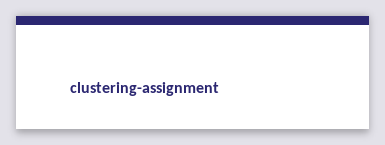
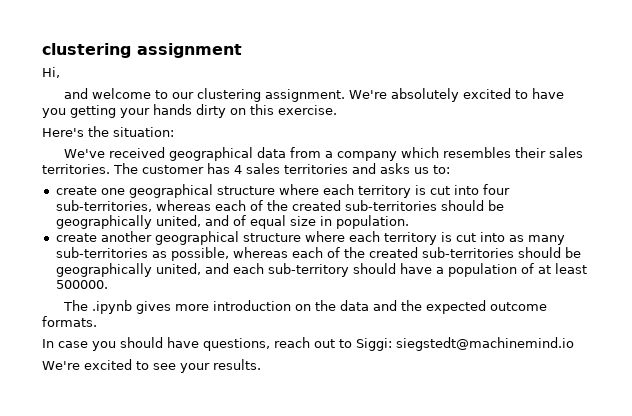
- clustering-assignment
+ clustering assignment
+ Hi,
+ and welcome to our clustering assignment. We're absolutely excited to have you getting your hands dirty on this exercise.
+ Here's the situation:
+ We've received geographical data from a company which resembles their sales territories. The customer has 4 sales territories and asks us to:
+ create one geographical structure where each territory is cut into four sub-territories, whereas each of the created sub-territories should be geographically united, and of equal size in population.
+ create another geographical structure where each territory is cut into as many sub-territories as possible, whereas each of the created sub-territories should be geographically united, and each sub-territory should have a population of at least 500000.
+ The .ipynb gives more introduction on the data and the expected outcome formats.
+ In case you should have questions, reach out to Siggi: siegstedt@machinemind.io
+ We're excited to see your results.

